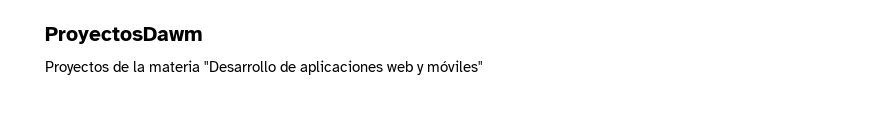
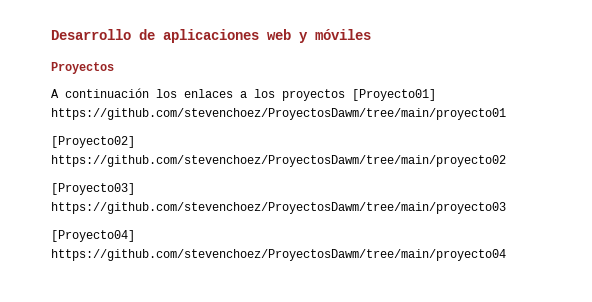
- ProyectosDawm
- Proyectos de la materia "Desarrollo de aplicaciones web y móviles"
+ Desarrollo de aplicaciones web y móviles
+ Proyectos
+ A continuación los enlaces a los proyectos [Proyecto01] https://github.com/stevenchoez/ProyectosDawm/tree/main/proyecto01
+ [Proyecto02] https://github.com/stevenchoez/ProyectosDawm/tree/main/proyecto02
+ [Proyecto03] https://github.com/stevenchoez/ProyectosDawm/tree/main/proyecto03
+ [Proyecto04] https://github.com/stevenchoez/ProyectosDawm/tree/main/proyecto04

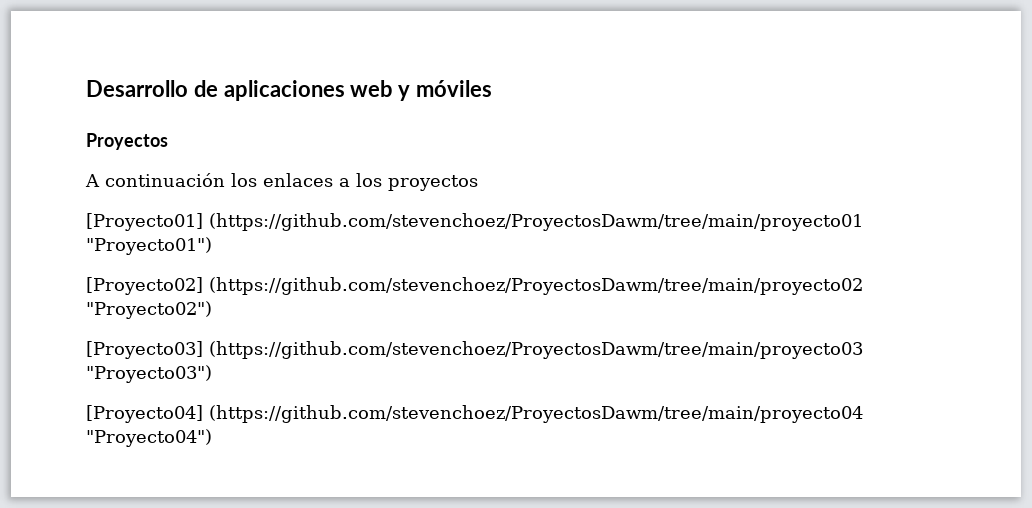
- A continuación los enlaces a los proyectos [Proyecto01] https://github.com/stevenchoez/ProyectosDawm/tree/main/proyecto01
+ A continuación los enlaces a los proyectos
+ [Proyecto01] (https://github.com/stevenchoez/ProyectosDawm/tree/main/proyecto01 "Proyecto01")
- [Proyecto02] https://github.com/stevenchoez/ProyectosDawm/tree/main/proyecto02
+ [Proyecto02] (https://github.com/stevenchoez/ProyectosDawm/tree/main/proyecto02 "Proyecto02")
- [Proyecto03] https://github.com/stevenchoez/ProyectosDawm/tree/main/proyecto03
+ [Proyecto03] (https://github.com/stevenchoez/ProyectosDawm/tree/main/proyecto03 "Proyecto03")
- [Proyecto04] https://github.com/stevenchoez/ProyectosDawm/tree/main/proyecto04
+ [Proyecto04] (https://github.com/stevenchoez/ProyectosDawm/tree/main/proyecto04 "Proyecto04")

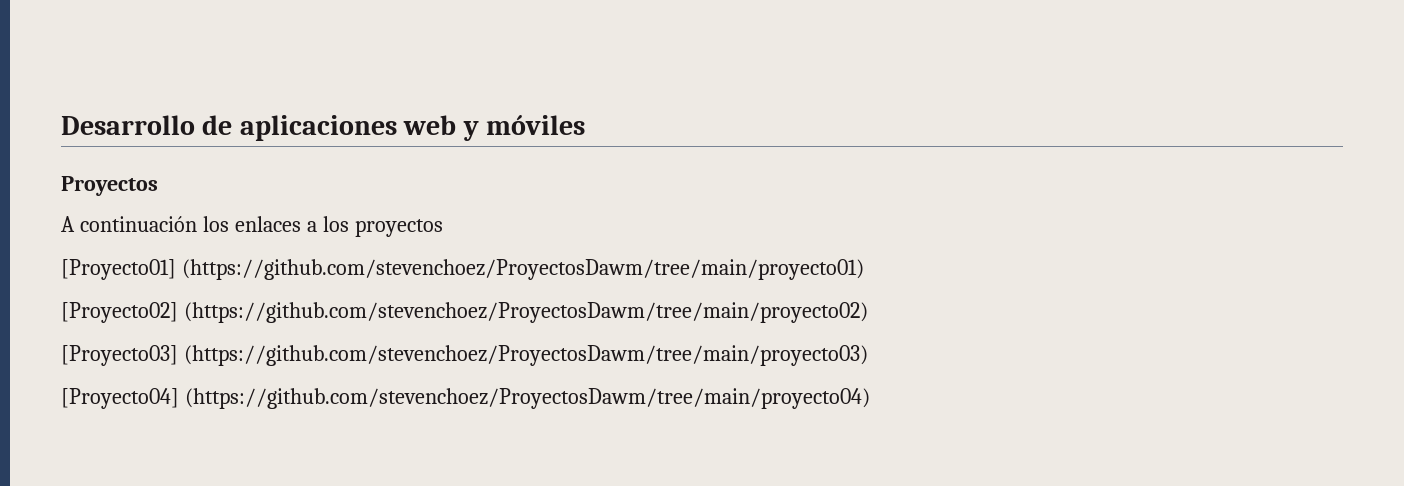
- [Proyecto01] (https://github.com/stevenchoez/ProyectosDawm/tree/main/proyecto01 "Proyecto01")
+ [Proyecto01] (https://github.com/stevenchoez/ProyectosDawm/tree/main/proyecto01)
- [Proyecto02] (https://github.com/stevenchoez/ProyectosDawm/tree/main/proyecto02 "Proyecto02")
+ [Proyecto02] (https://github.com/stevenchoez/ProyectosDawm/tree/main/proyecto02)
- [Proyecto03] (https://github.com/stevenchoez/ProyectosDawm/tree/main/proyecto03 "Proyecto03")
+ [Proyecto03] (https://github.com/stevenchoez/ProyectosDawm/tree/main/proyecto03)
- [Proyecto04] (https://github.com/stevenchoez/ProyectosDawm/tree/main/proyecto04 "Proyecto04")
+ [Proyecto04] (https://github.com/stevenchoez/ProyectosDawm/tree/main/proyecto04)

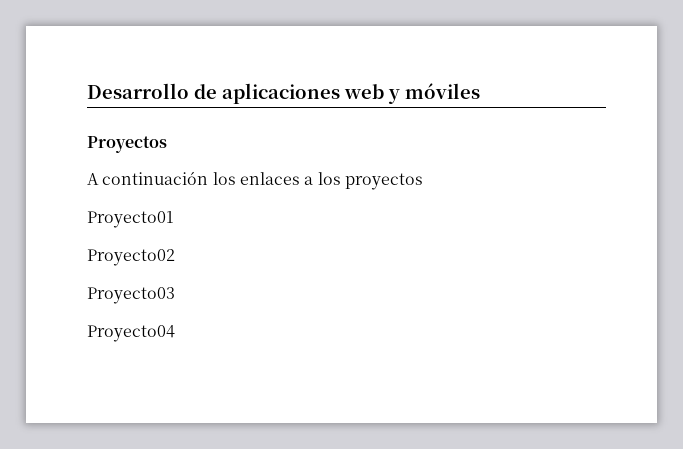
- [Proyecto01] (https://github.com/stevenchoez/ProyectosDawm/tree/main/proyecto01)
- [Proyecto02] (https://github.com/stevenchoez/ProyectosDawm/tree/main/proyecto02)
- [Proyecto03] (https://github.com/stevenchoez/ProyectosDawm/tree/main/proyecto03)
- [Proyecto04] (https://github.com/stevenchoez/ProyectosDawm/tree/main/proyecto04)
+ Proyecto01
+ Proyecto02
+ Proyecto03
+ Proyecto04

